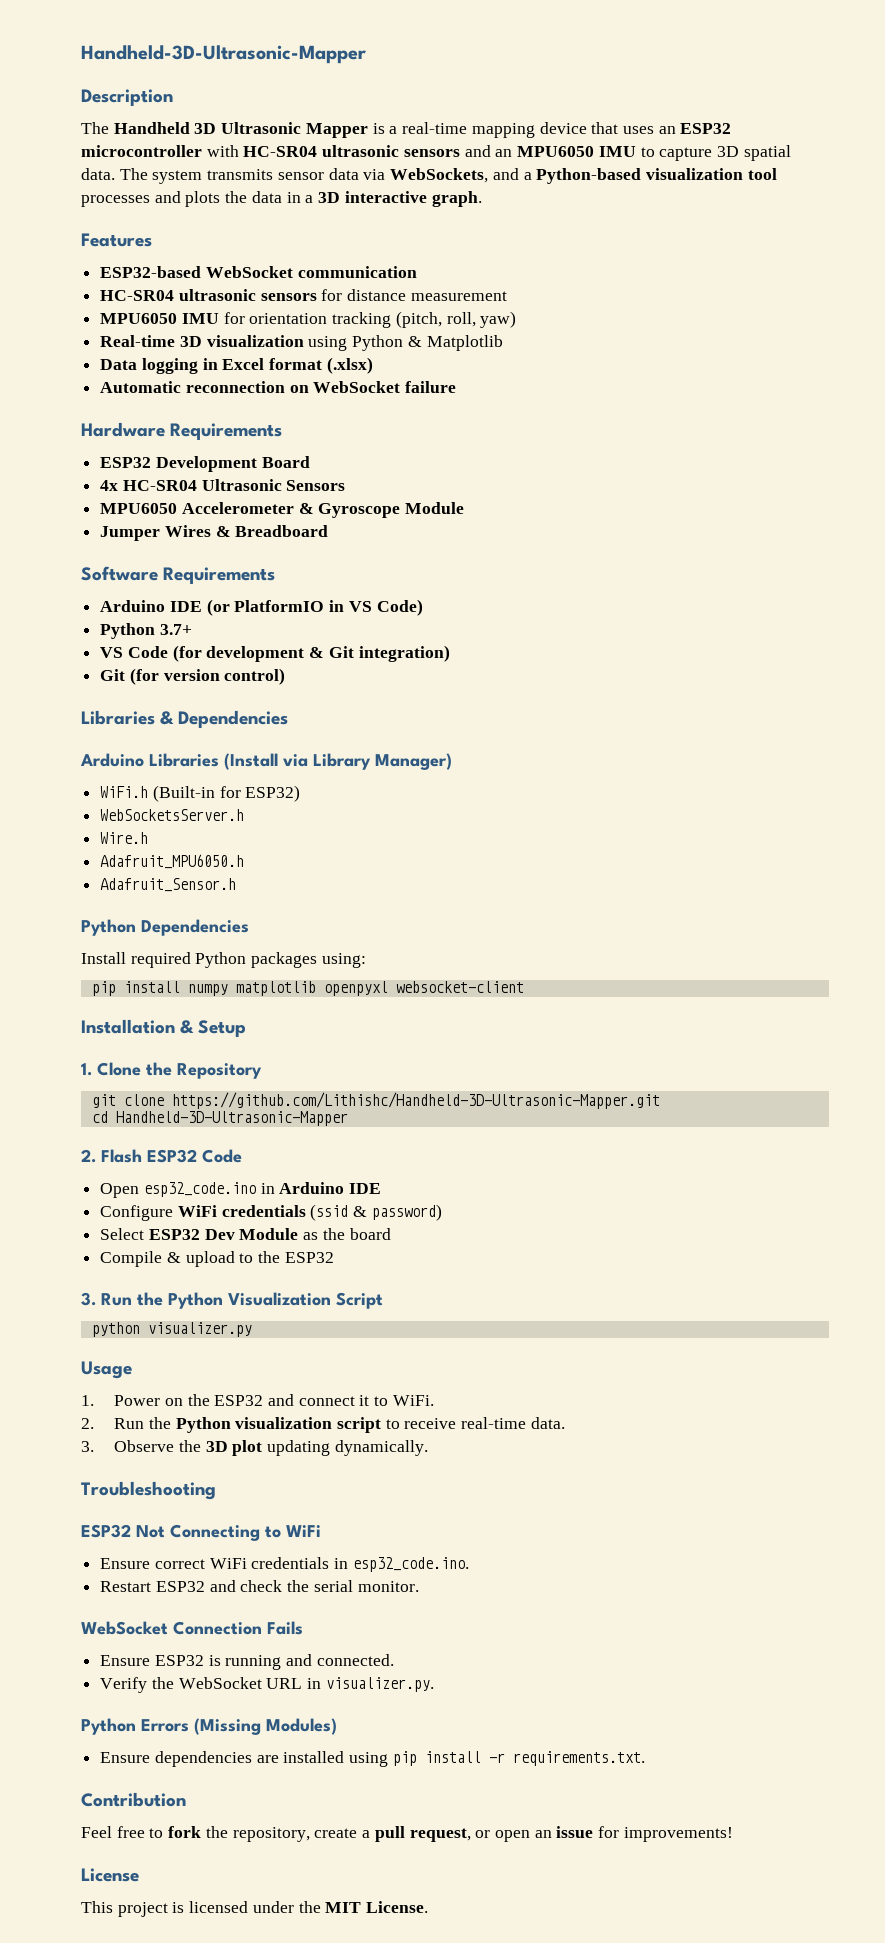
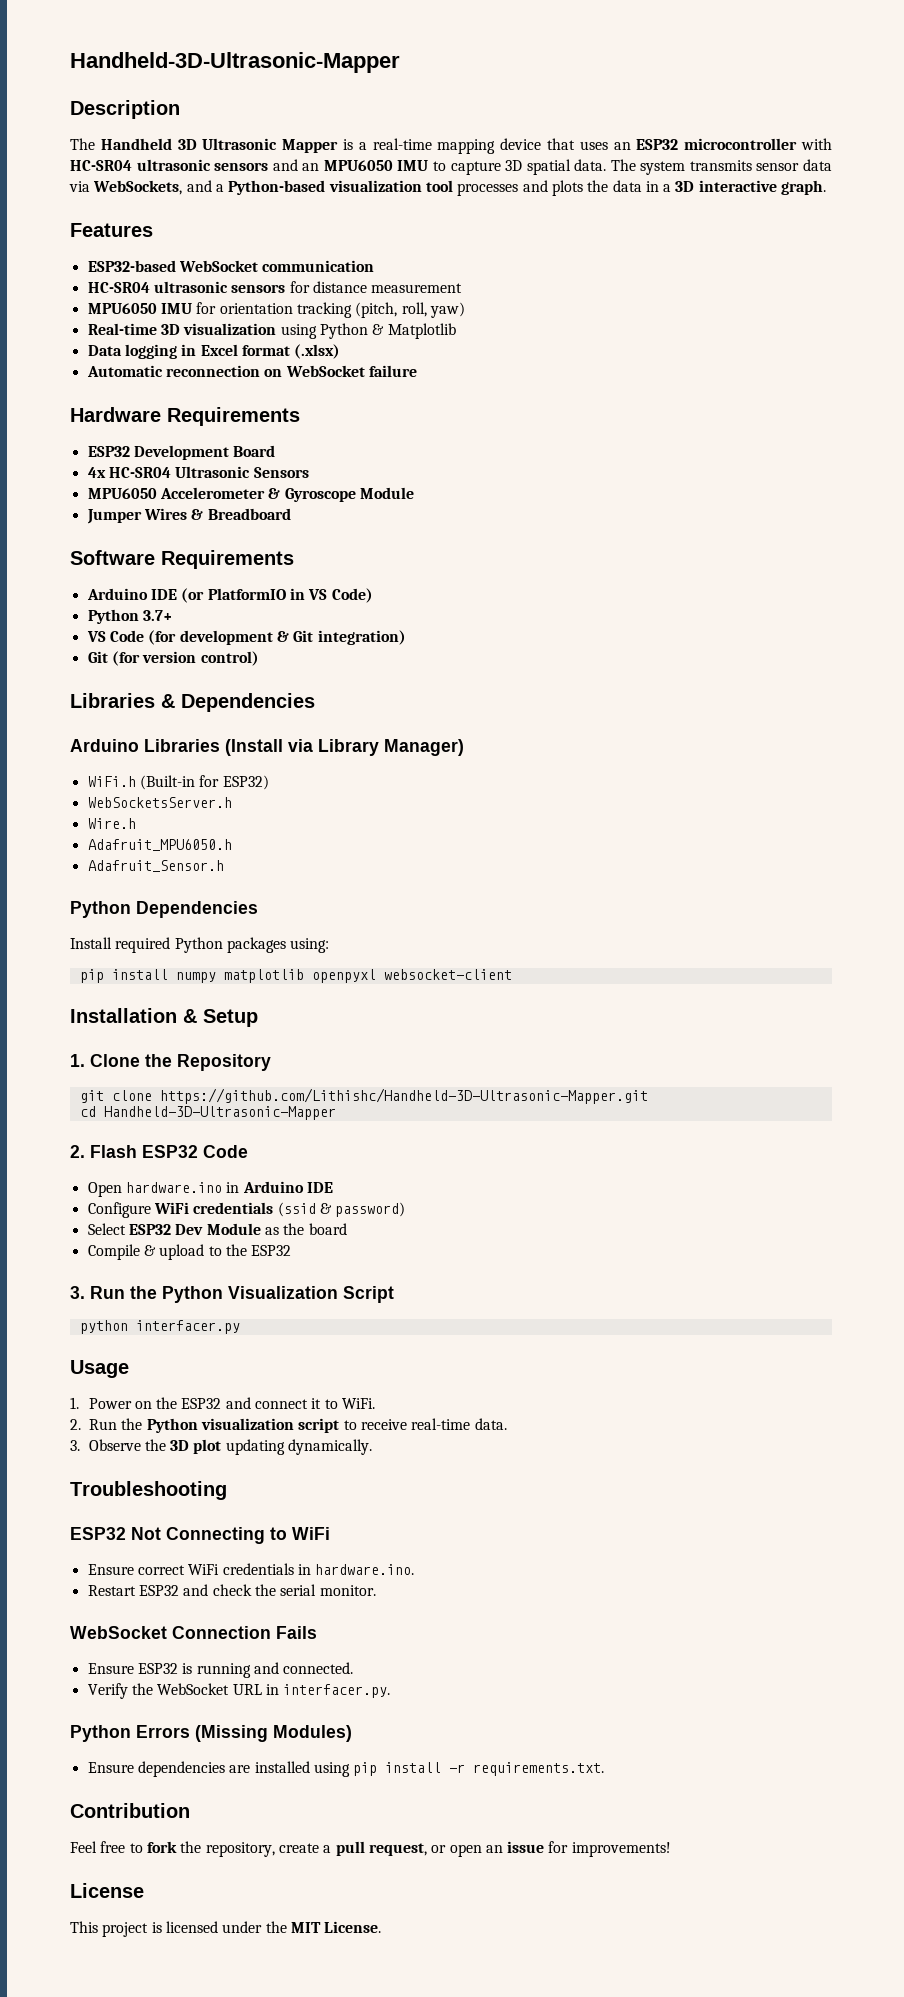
- Open esp32_code.ino in Arduino IDE
+ Open hardware.ino in Arduino IDE
- python visualizer.py
+ python interfacer.py
- Ensure correct WiFi credentials in esp32_code.ino.
+ Ensure correct WiFi credentials in hardware.ino.
- Verify the WebSocket URL in visualizer.py.
+ Verify the WebSocket URL in interfacer.py.

